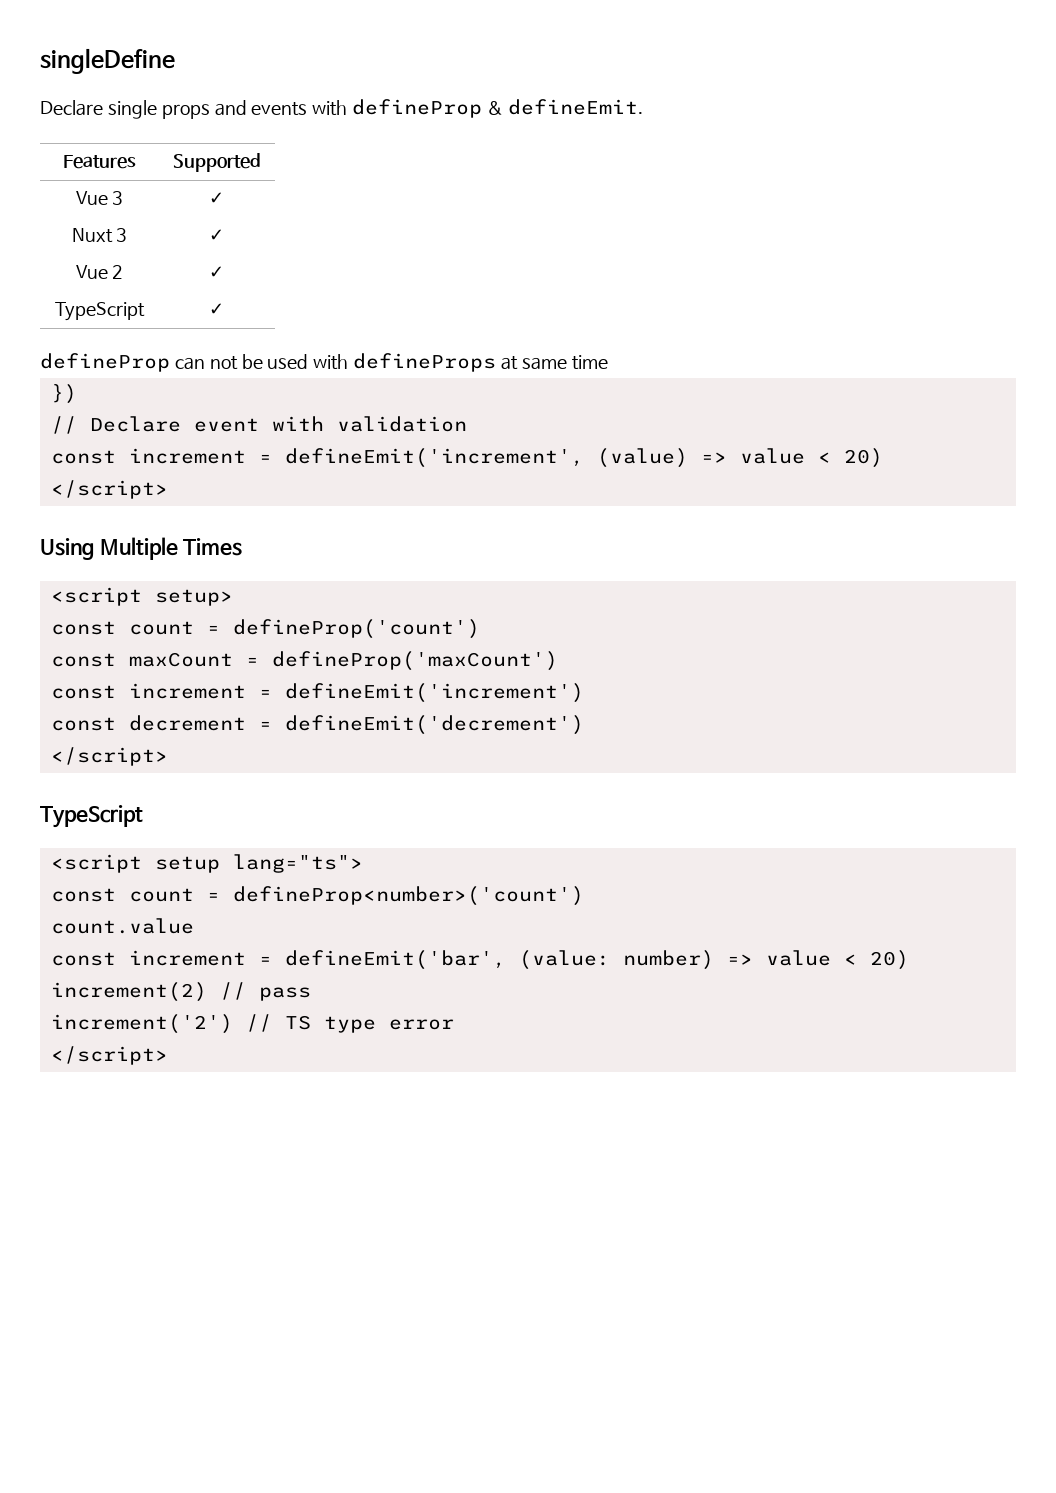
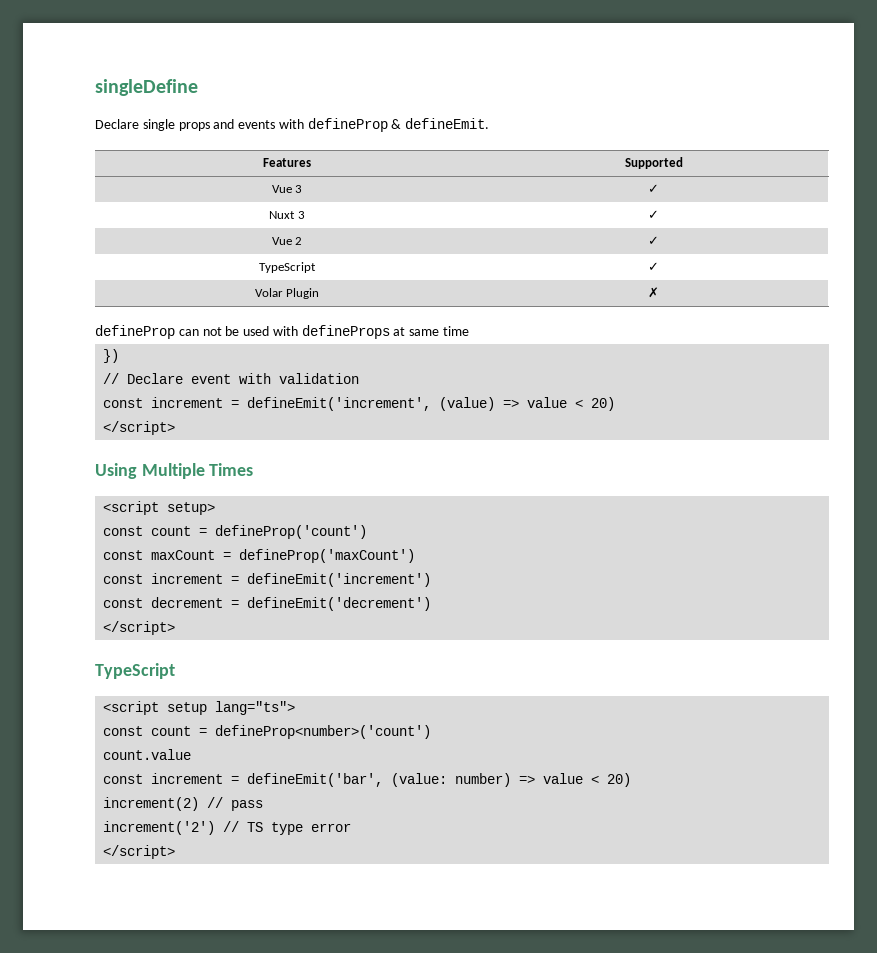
+ Volar Plugin | ✗

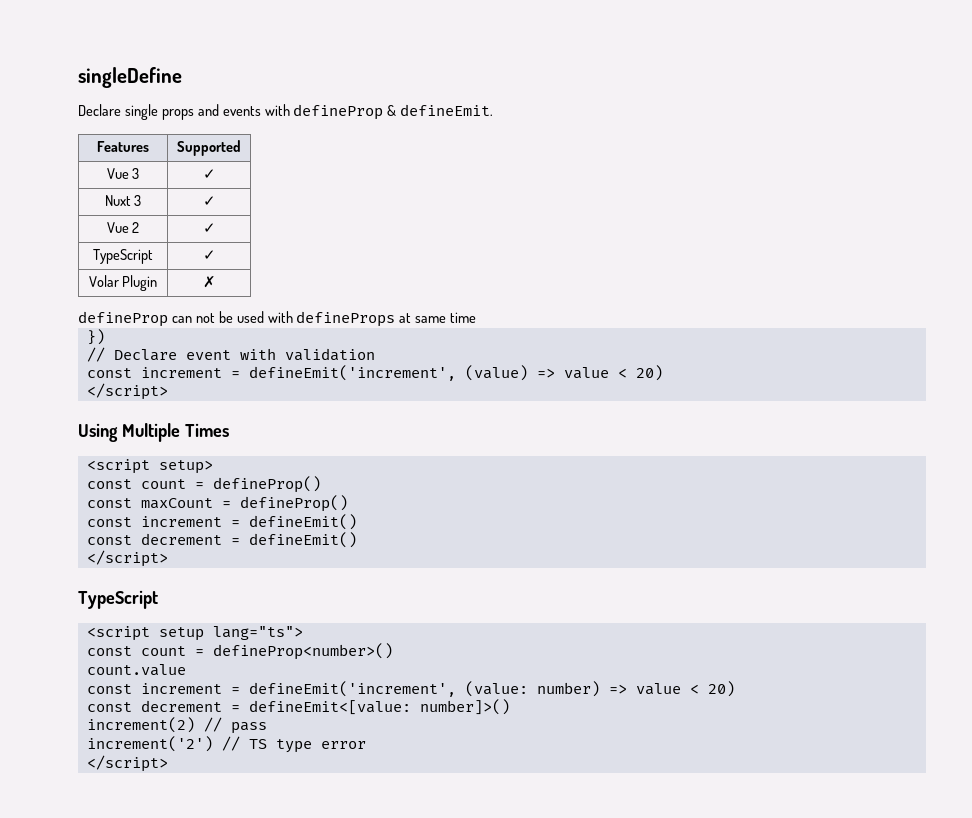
- const count = defineProp('count')
+ const count = defineProp()
- const maxCount = defineProp('maxCount')
- const increment = defineEmit('increment')
- const decrement = defineEmit('decrement')
+ const maxCount = defineProp()
+ const increment = defineEmit()
+ const decrement = defineEmit()
- const count = defineProp<number>('count')
+ const count = defineProp<number>()
- const increment = defineEmit('bar', (value: number) => value < 20)
+ const increment = defineEmit('increment', (value: number) => value < 20)
+ const decrement = defineEmit<[value: number]>()

